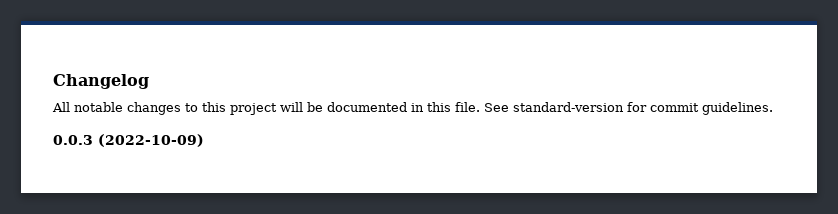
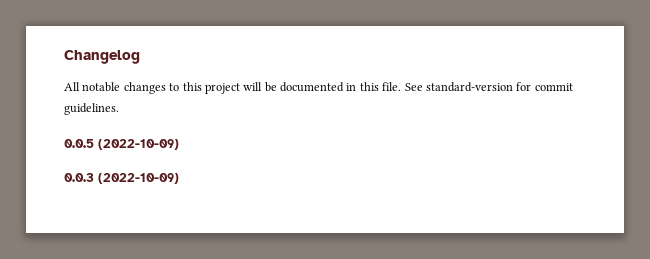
+ 0.0.5 (2022-10-09)

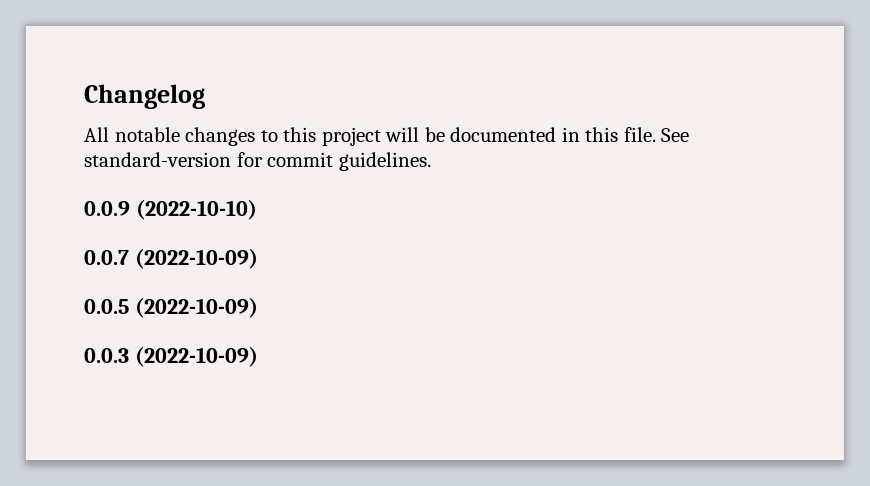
+ 0.0.9 (2022-10-10)
+ 0.0.7 (2022-10-09)

